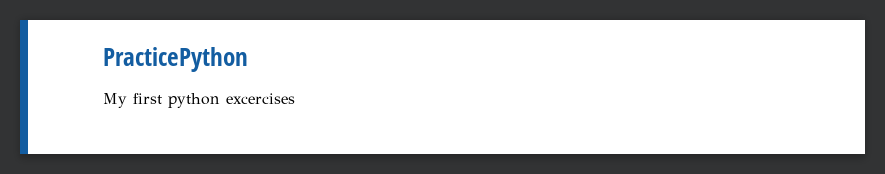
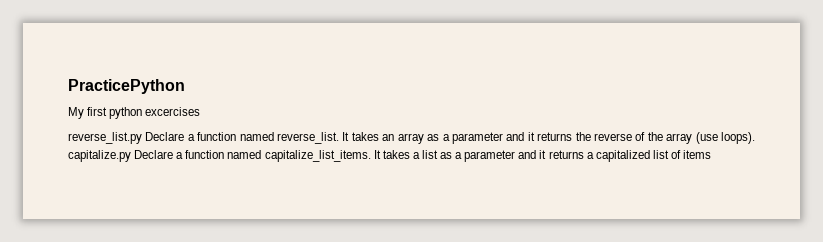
+ reverse_list.py Declare a function named reverse_list. It takes an array as a parameter and it returns the reverse of the array (use loops). capitalize.py Declare a function named capitalize_list_items. It takes a list as a parameter and it returns a capitalized list of items

